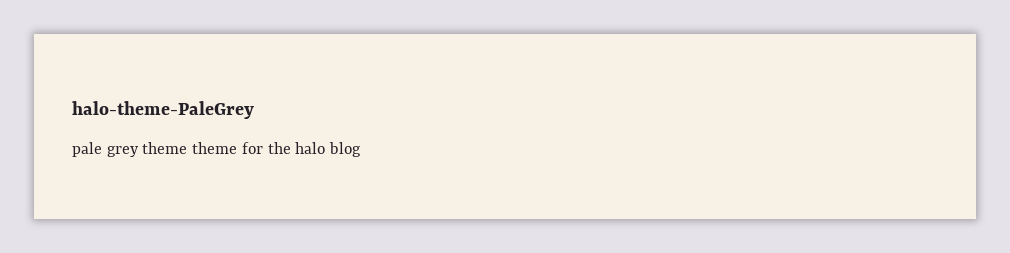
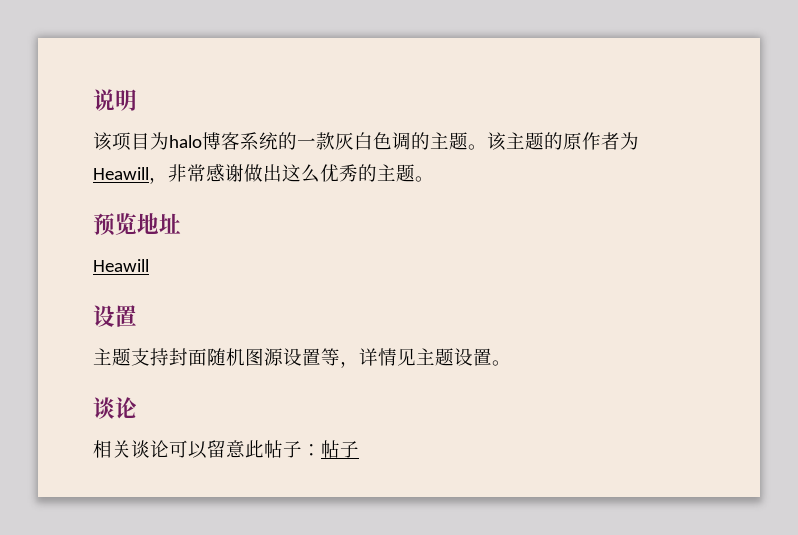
- halo-theme-PaleGrey
- pale grey theme theme for the halo blog
+ 说明
+ 该项目为halo博客系统的一款灰白色调的主题。该主题的原作者为Heawill，非常感谢做出这么优秀的主题。
+ 预览地址
+ Heawill
+ 设置
+ 主题支持封面随机图源设置等，详情见主题设置。
+ 谈论
+ 相关谈论可以留意此帖子：帖子

